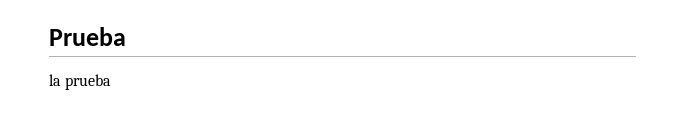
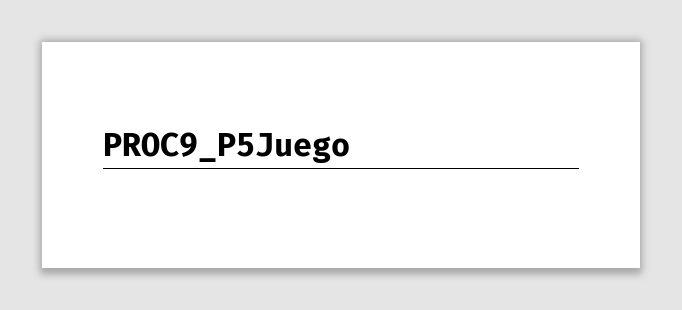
- Prueba
- la prueba
+ PROC9_P5Juego

